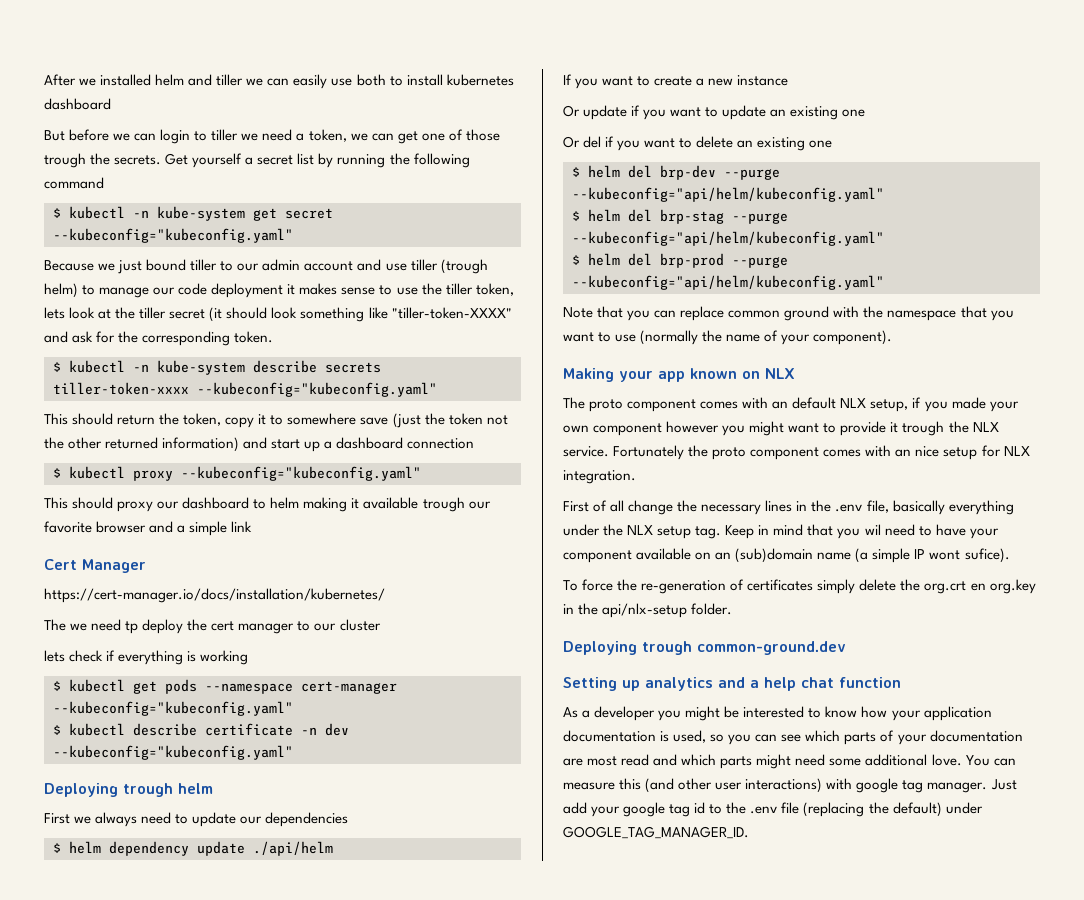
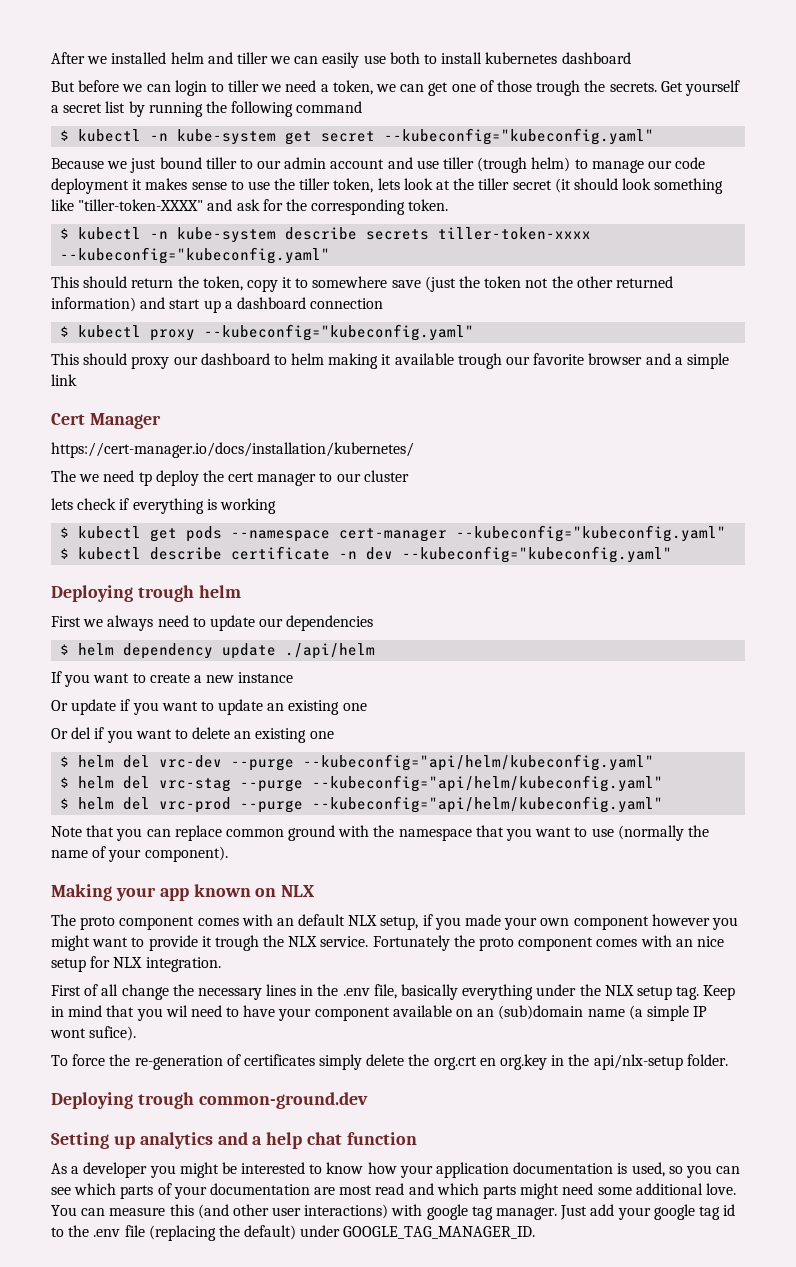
- $ helm del brp-dev --purge --kubeconfig="api/helm/kubeconfig.yaml"
- $ helm del brp-stag --purge --kubeconfig="api/helm/kubeconfig.yaml"
- $ helm del brp-prod --purge --kubeconfig="api/helm/kubeconfig.yaml"
+ $ helm del vrc-dev --purge --kubeconfig="api/helm/kubeconfig.yaml"
+ $ helm del vrc-stag --purge --kubeconfig="api/helm/kubeconfig.yaml"
+ $ helm del vrc-prod --purge --kubeconfig="api/helm/kubeconfig.yaml"

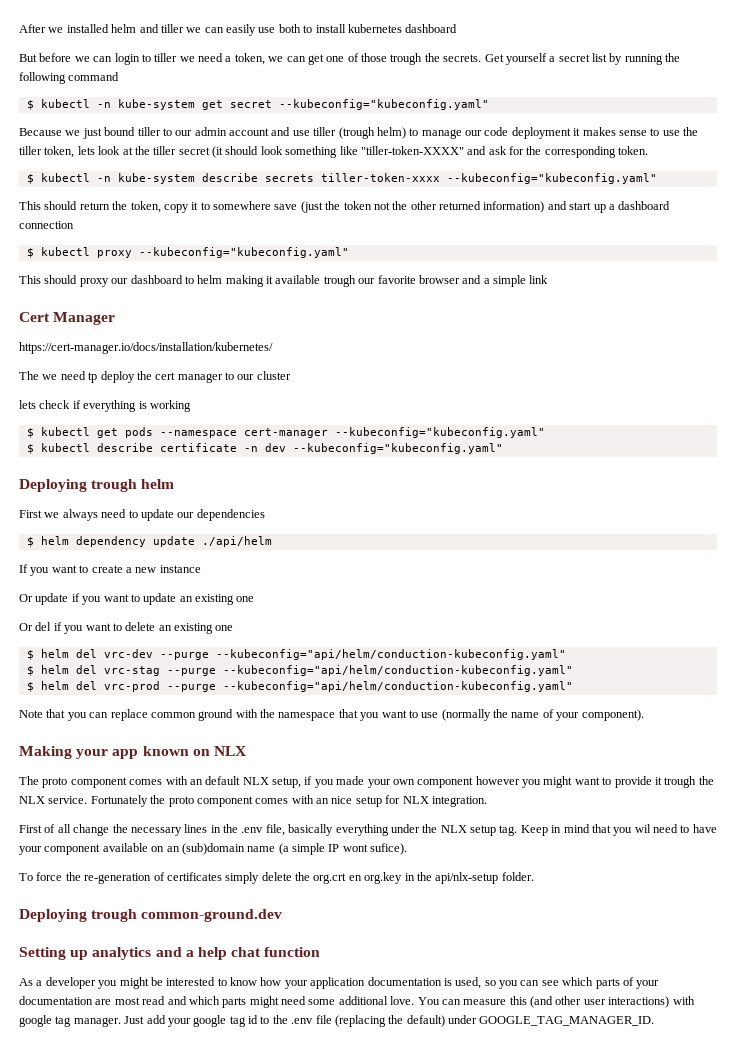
- $ helm del vrc-dev --purge --kubeconfig="api/helm/kubeconfig.yaml"
+ $ helm del vrc-dev --purge --kubeconfig="api/helm/conduction-kubeconfig.yaml"
- $ helm del vrc-stag --purge --kubeconfig="api/helm/kubeconfig.yaml"
+ $ helm del vrc-stag --purge --kubeconfig="api/helm/conduction-kubeconfig.yaml"
- $ helm del vrc-prod --purge --kubeconfig="api/helm/kubeconfig.yaml"
+ $ helm del vrc-prod --purge --kubeconfig="api/helm/conduction-kubeconfig.yaml"

